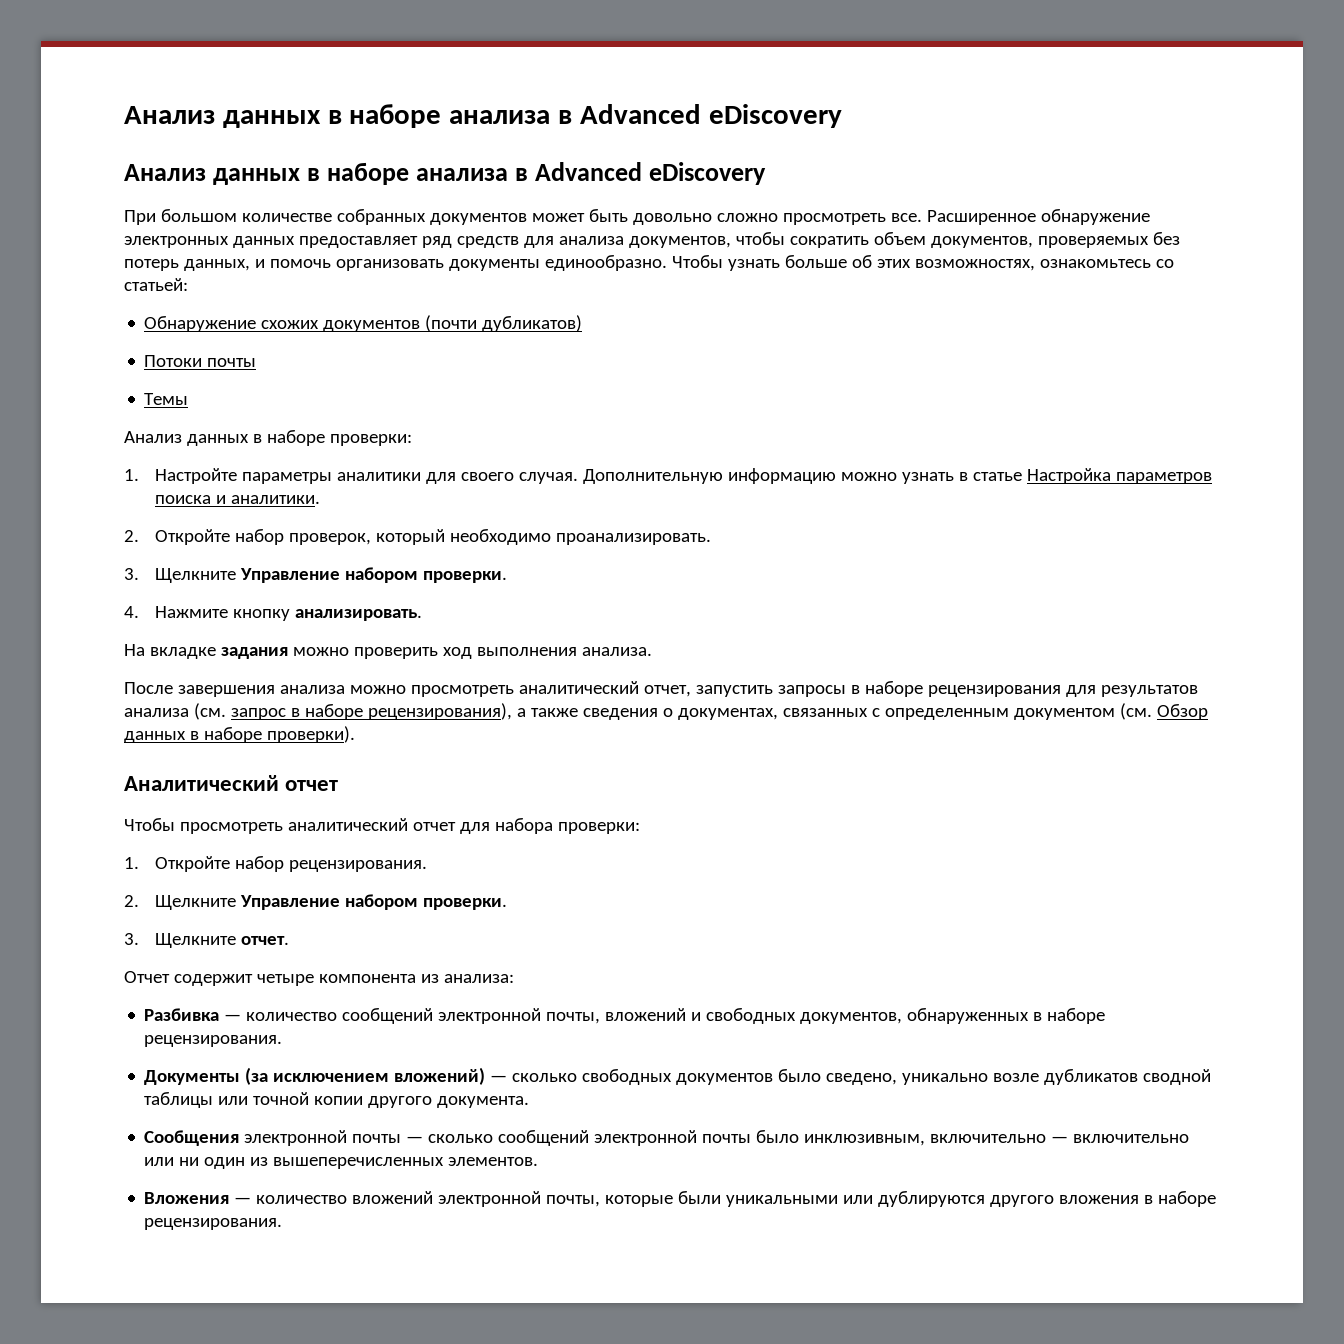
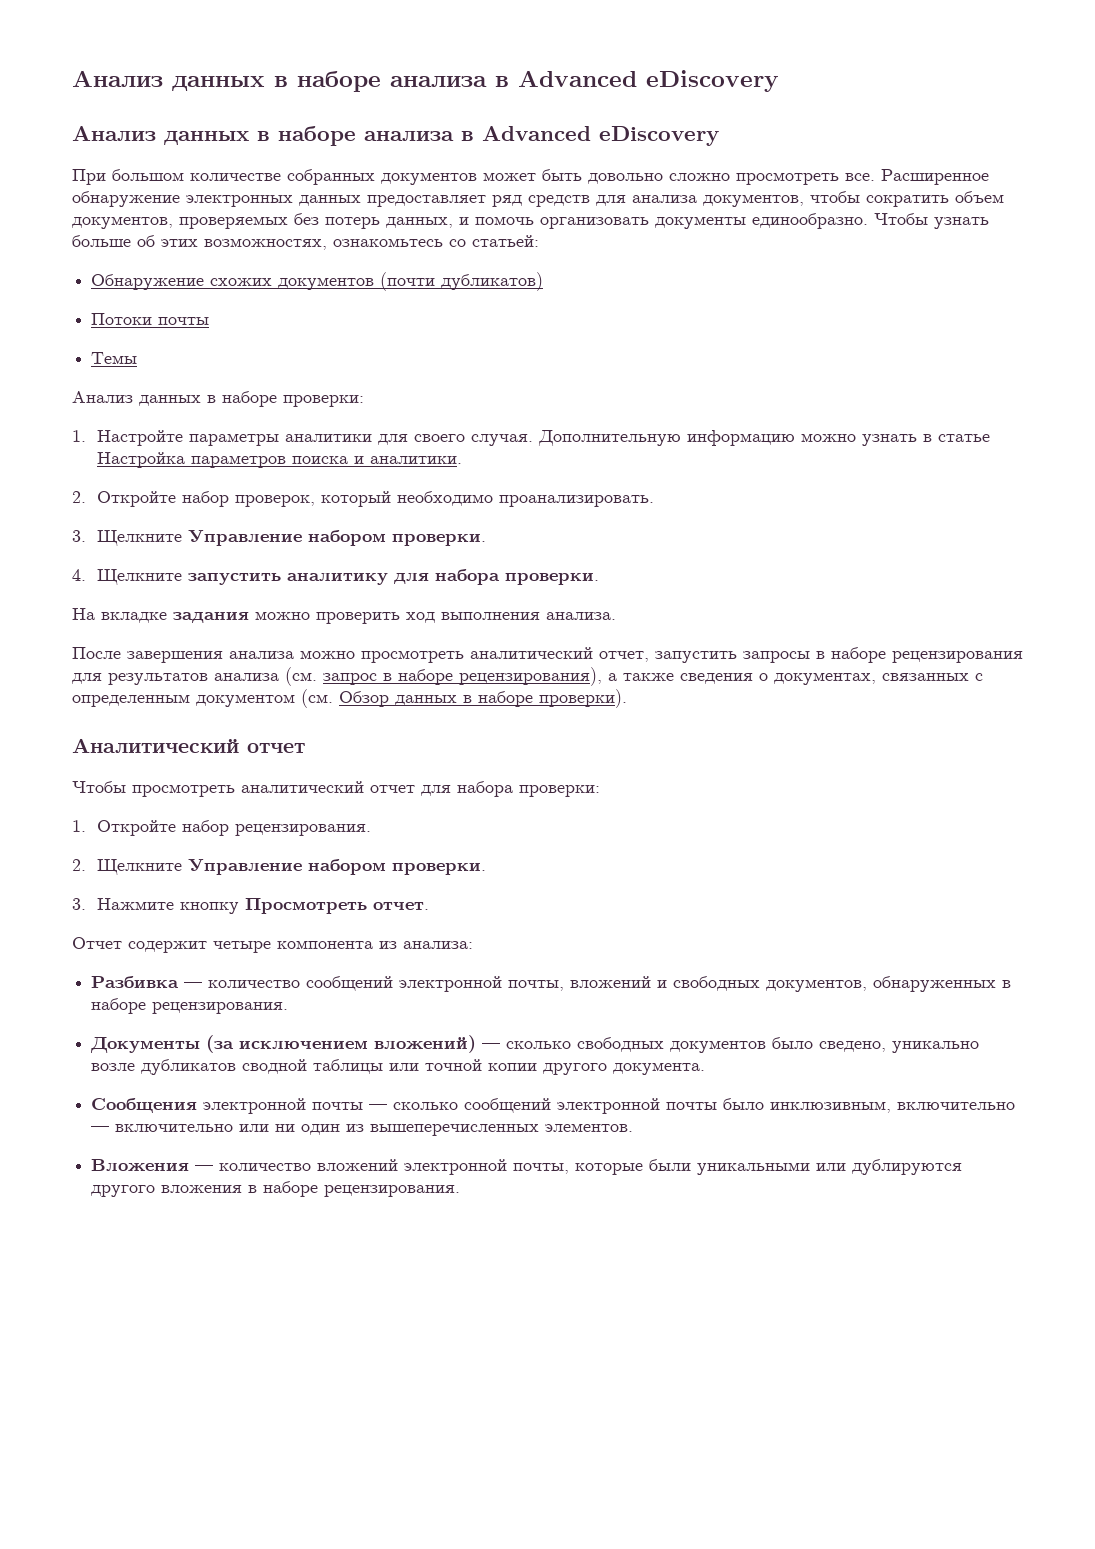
- 4. Нажмите кнопку анализировать.
+ 4. Щелкните запустить аналитику для набора проверки.
- 3. Щелкните отчет.
+ 3. Нажмите кнопку Просмотреть отчет.

